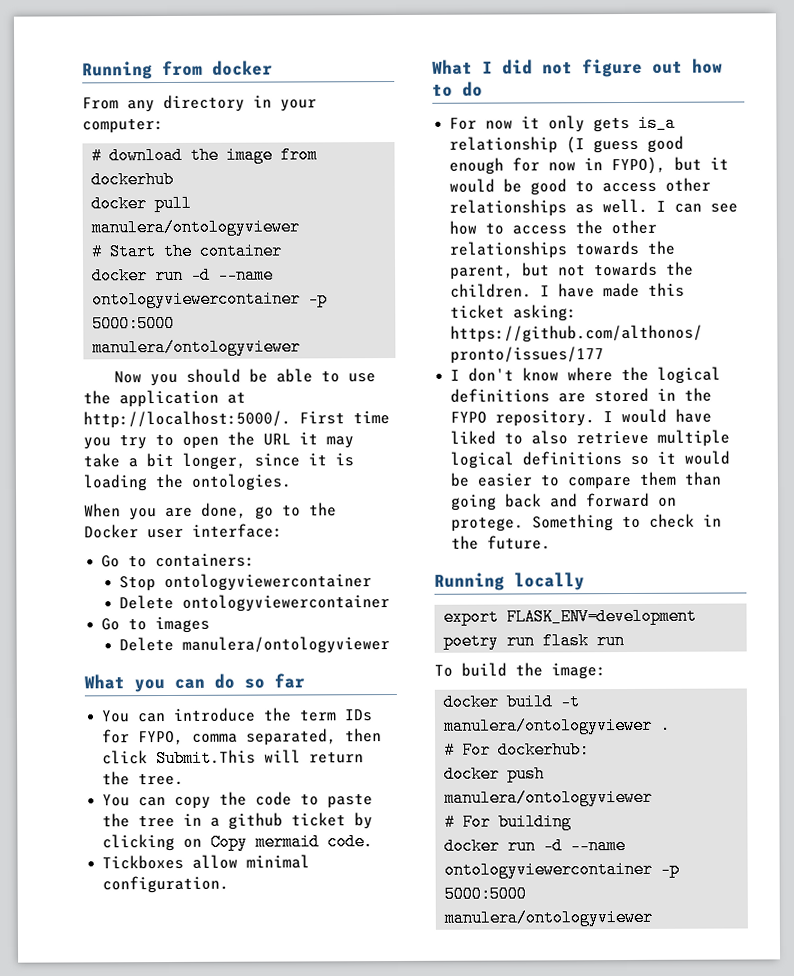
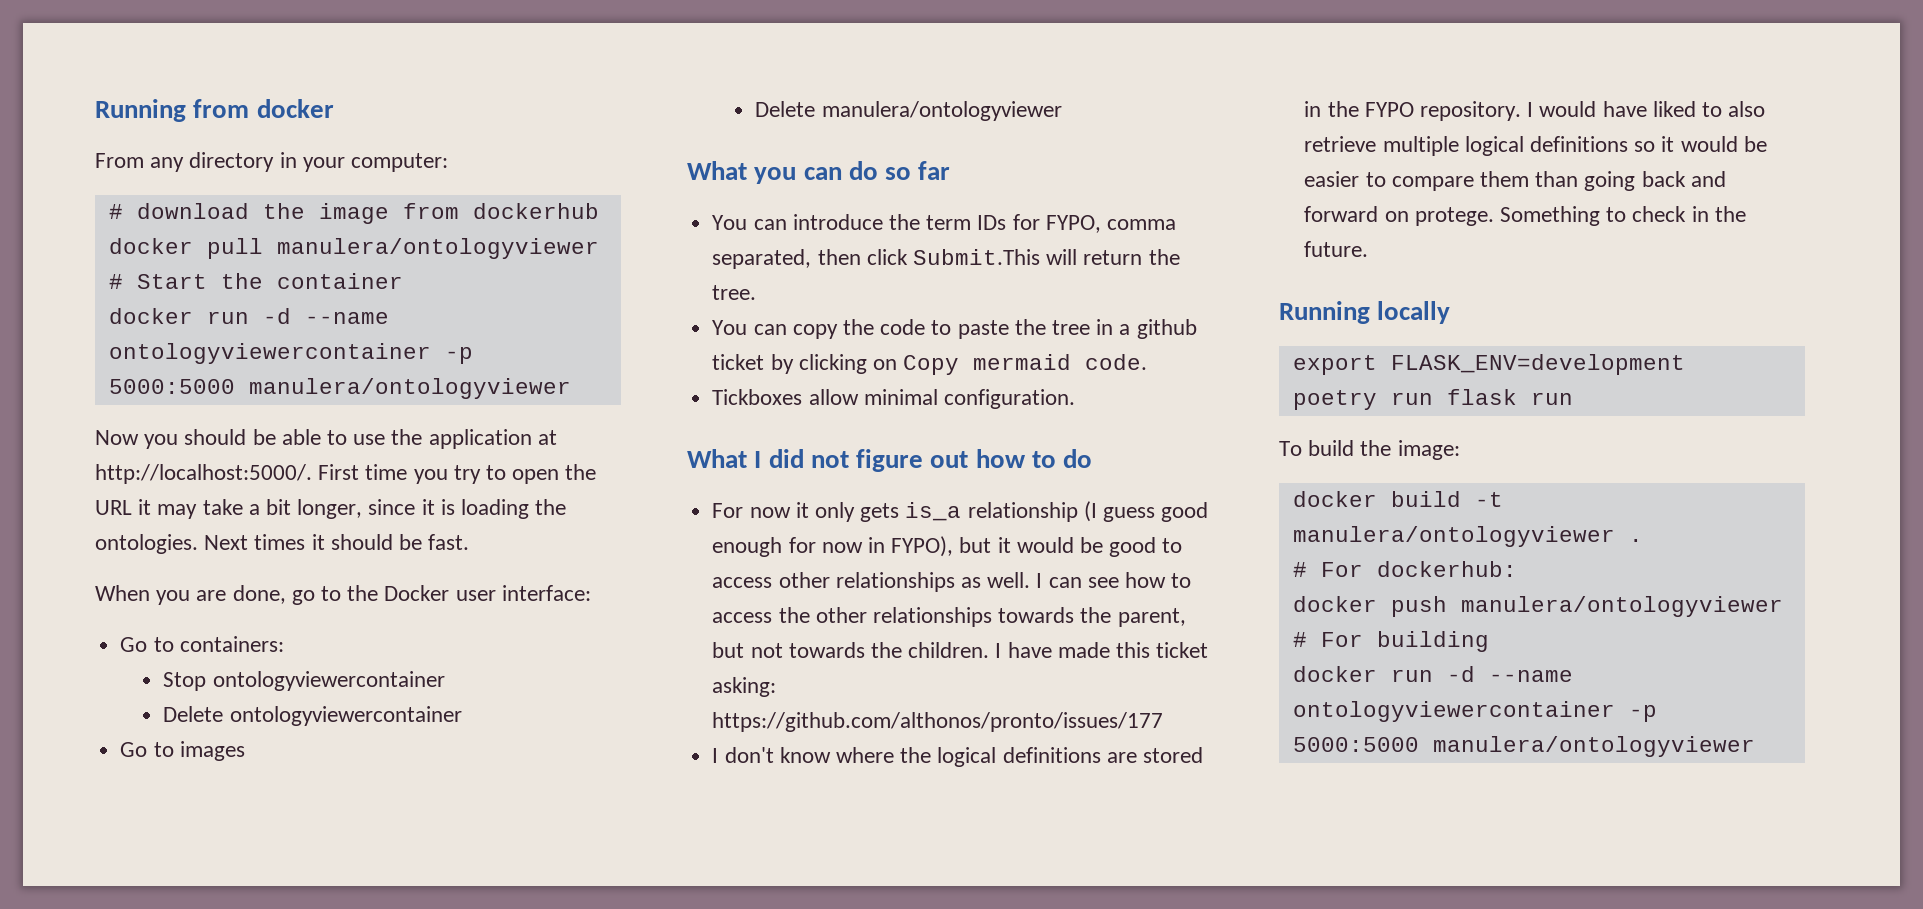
+ Next times it should be fast.

